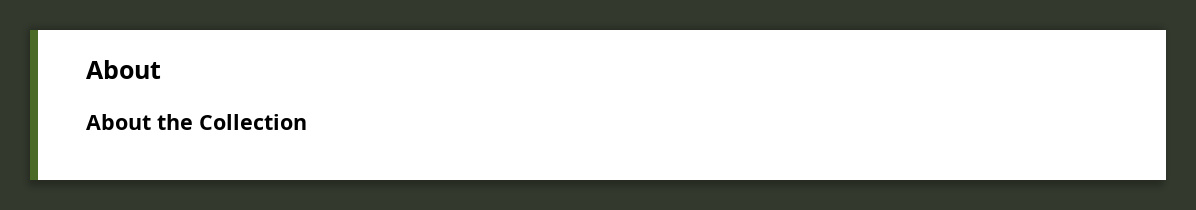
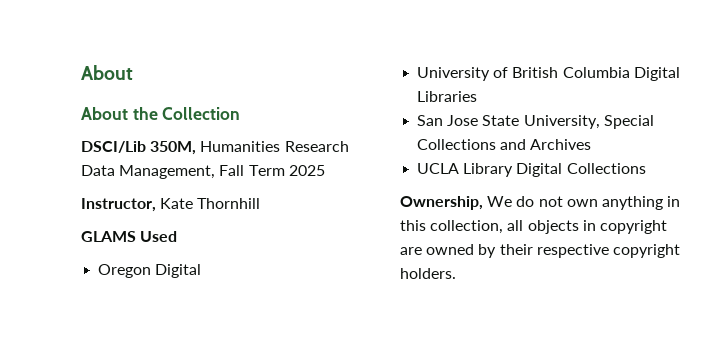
+ DSCI/Lib 350M, Humanities Research Data Management, Fall Term 2025
+ Instructor, Kate Thornhill
+ GLAMS Used
+ Oregon Digital
+ University of British Columbia Digital Libraries
+ San Jose State University, Special Collections and Archives
+ UCLA Library Digital Collections
+ Ownership, We do not own anything in this collection, all objects in copyright are owned by their respective copyright holders.

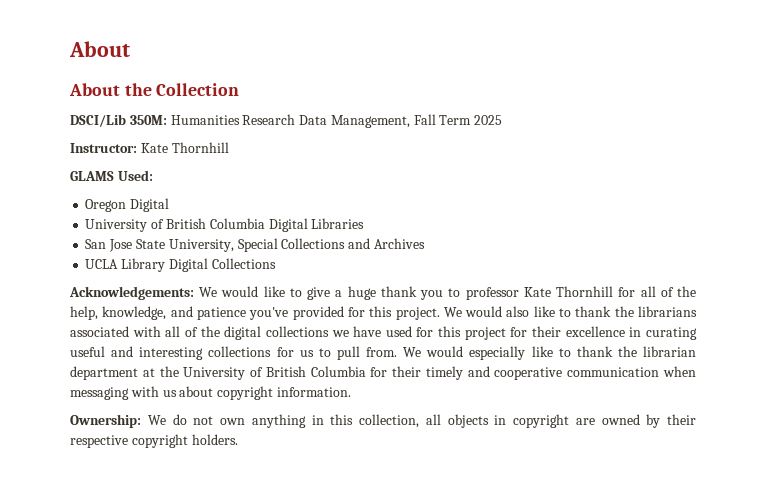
- DSCI/Lib 350M, Humanities Research Data Management, Fall Term 2025
+ DSCI/Lib 350M: Humanities Research Data Management, Fall Term 2025
- Instructor, Kate Thornhill
+ Instructor: Kate Thornhill
- GLAMS Used
+ GLAMS Used:
- Ownership, We do not own anything in this collection, all objects in copyright are owned by their respective copyright holders.
+ Acknowledgements: We would like to give a huge thank you to professor Kate Thornhill for all of the help, knowledge, and patience you've provided for this project. We would also like to thank the librarians associated with all of the digital collections we have used for this project for their excellence in curating useful and interesting collections for us to pull from. We would especially like to thank the librarian department at the University of British Columbia for their timely and cooperative communication when messaging with us about copyright information.
+ Ownership: We do not own anything in this collection, all objects in copyright are owned by their respective copyright holders.

